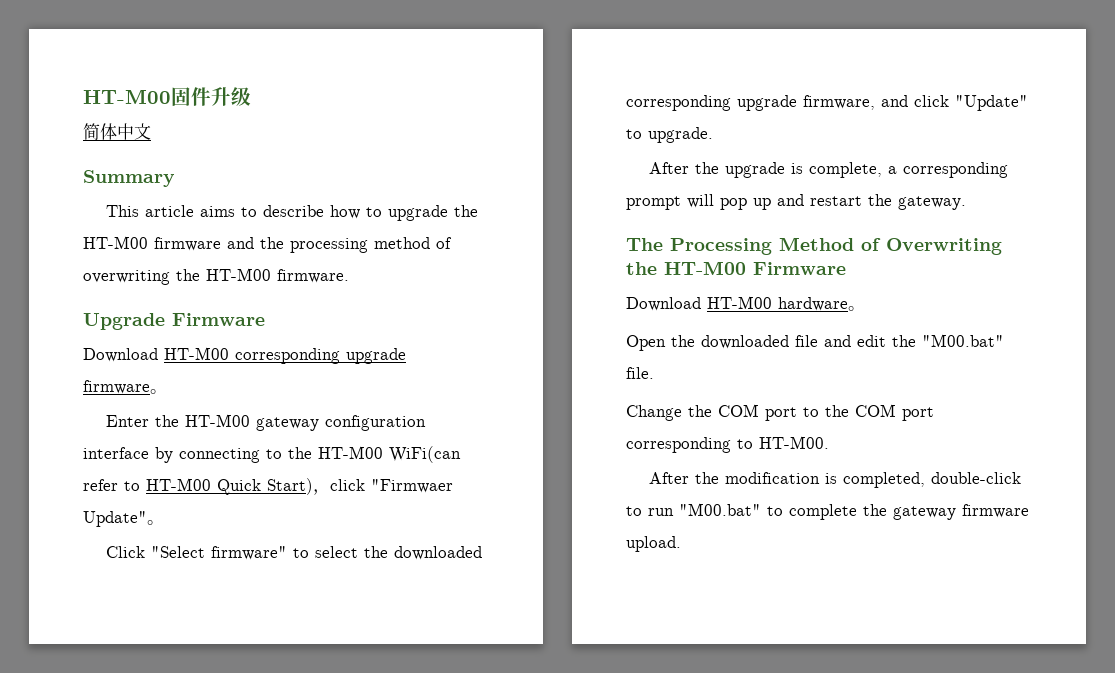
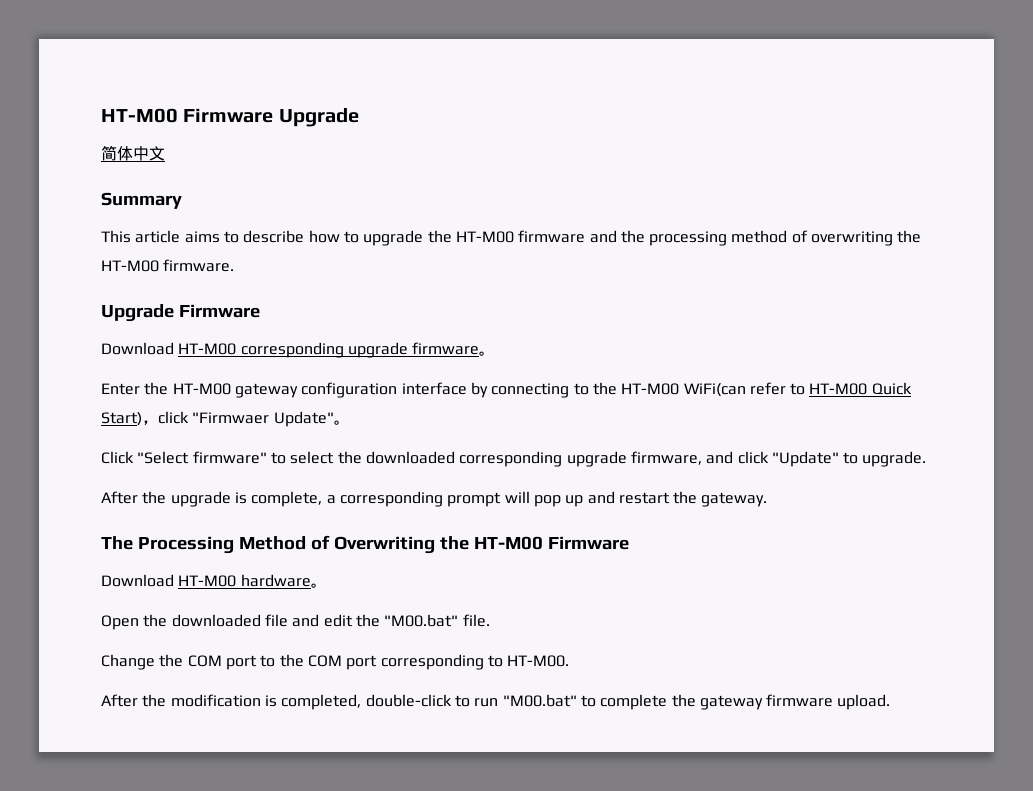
- HT-M00固件升级
+ HT-M00 Firmware Upgrade

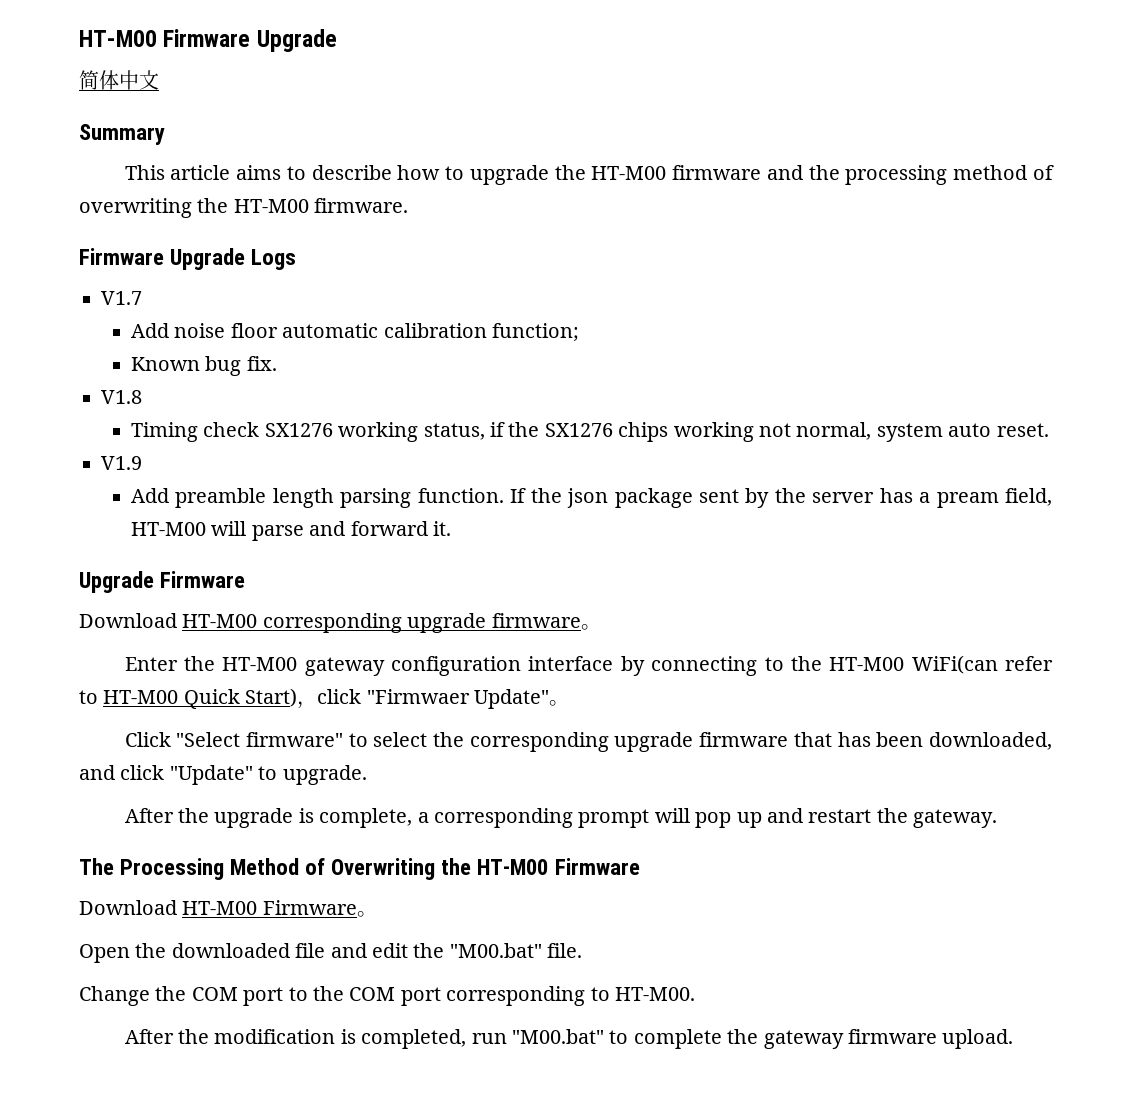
+ Firmware Upgrade Logs
+ V1.7
+ Add noise floor automatic calibration function;
+ Known bug fix.
+ V1.8
+ Timing check SX1276 working status, if the SX1276 chips working not normal, system auto reset.
+ V1.9
+ Add preamble length parsing function. If the json package sent by the server has a pream field, HT-M00 will parse and forward it.
- Click "Select firmware" to select the downloaded corresponding upgrade firmware, and click "Update" to upgrade.
+ Click "Select firmware" to select the corresponding upgrade firmware that has been downloaded, and click "Update" to upgrade.
- Download HT-M00 hardware。
+ Download HT-M00 Firmware。
- After the modification is completed, double-click to run "M00.bat" to complete the gateway firmware upload.
+ After the modification is completed, run "M00.bat" to complete the gateway firmware upload.

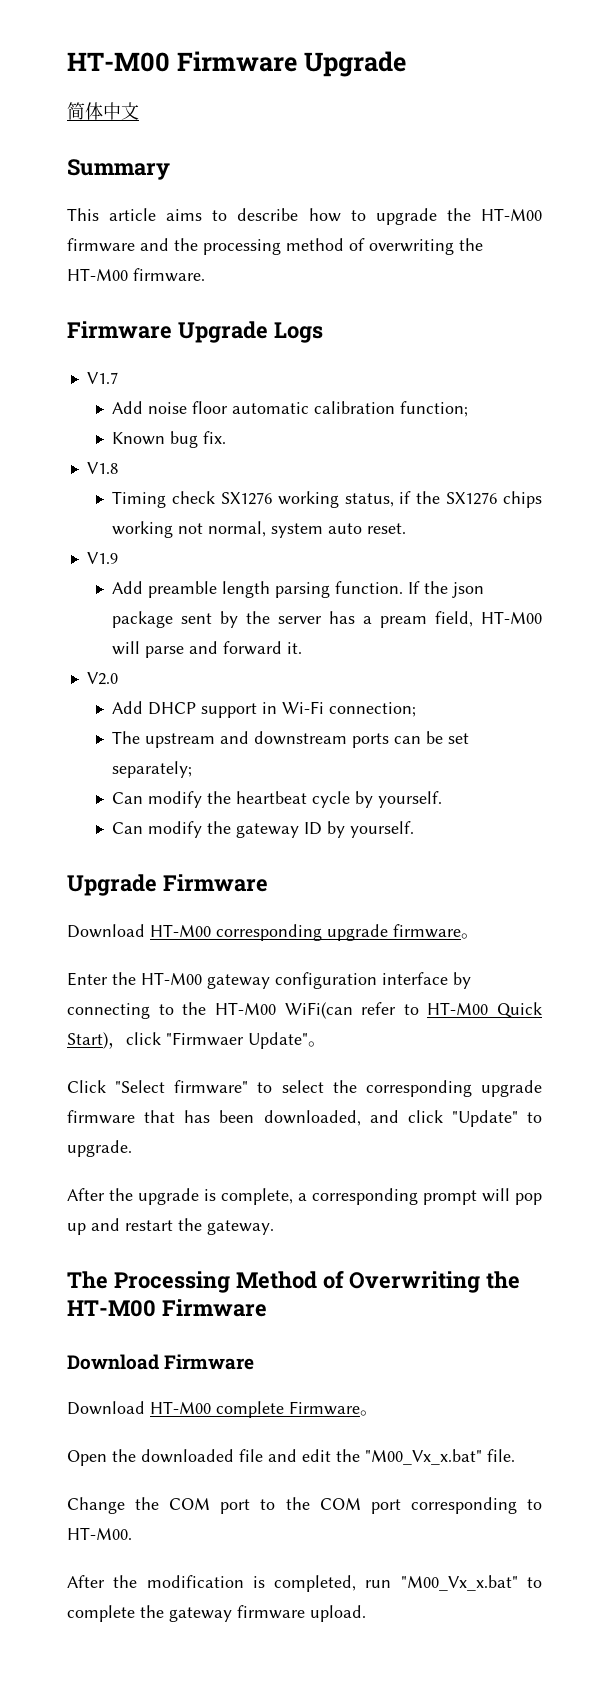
+ V2.0
+ Add DHCP support in Wi-Fi connection;
+ The upstream and downstream ports can be set separately;
+ Can modify the heartbeat cycle by yourself.
+ Can modify the gateway ID by yourself.
- Download HT-M00 Firmware。
+ Download Firmware
+ Download HT-M00 complete Firmware。
- Open the downloaded file and edit the "M00.bat" file.
+ Open the downloaded file and edit the "M00_Vx_x.bat" file.
- After the modification is completed, run "M00.bat" to complete the gateway firmware upload.
+ After the modification is completed, run "M00_Vx_x.bat" to complete the gateway firmware upload.

